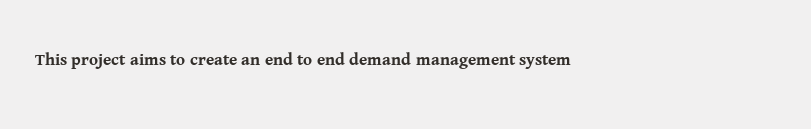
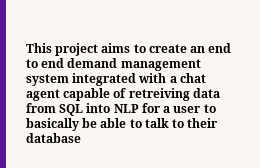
- This project aims to create an end to end demand management system
+ This project aims to create an end to end demand management system integrated with a chat agent capable of retreiving data from SQL into NLP for a user to basically be able to talk to their database

